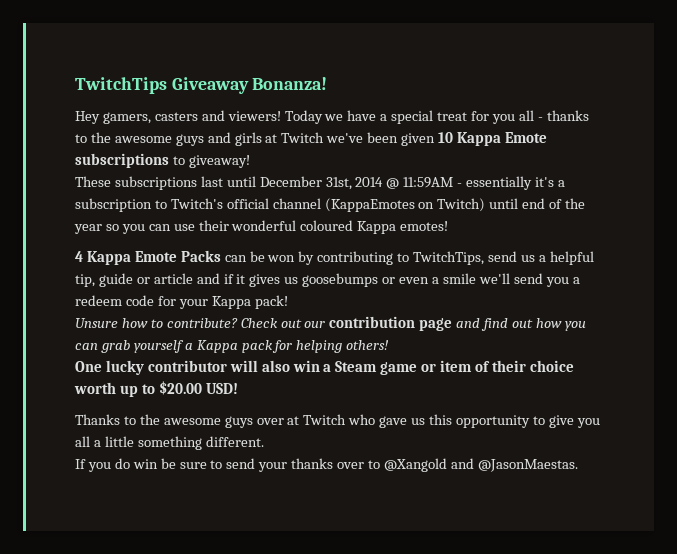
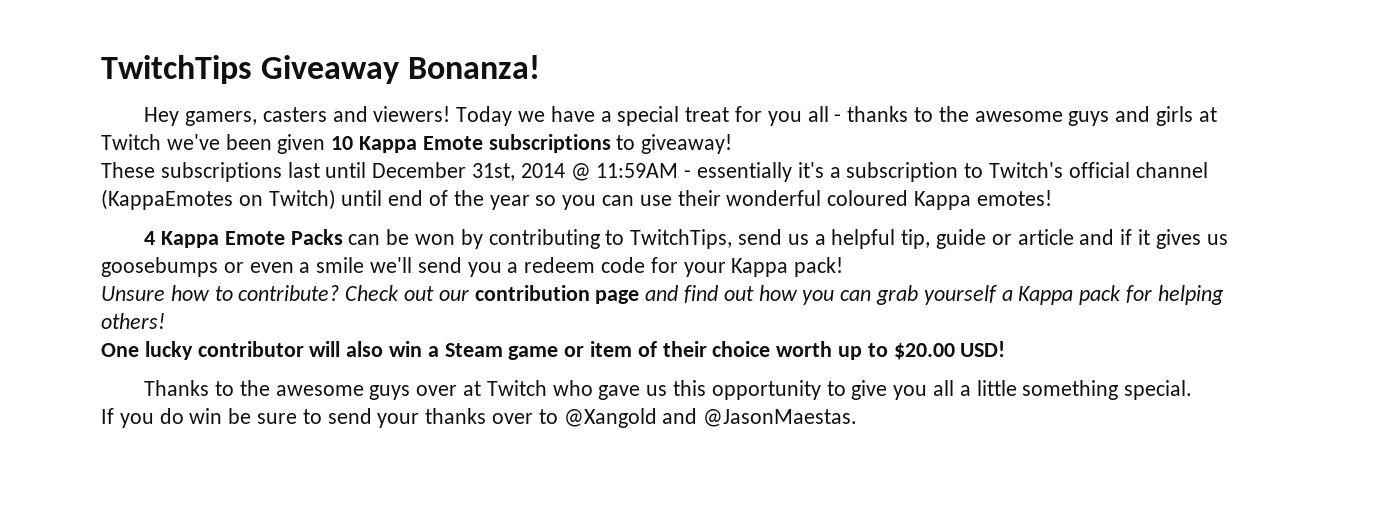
- Thanks to the awesome guys over at Twitch who gave us this opportunity to give you all a little something different.
+ Thanks to the awesome guys over at Twitch who gave us this opportunity to give you all a little something special.

